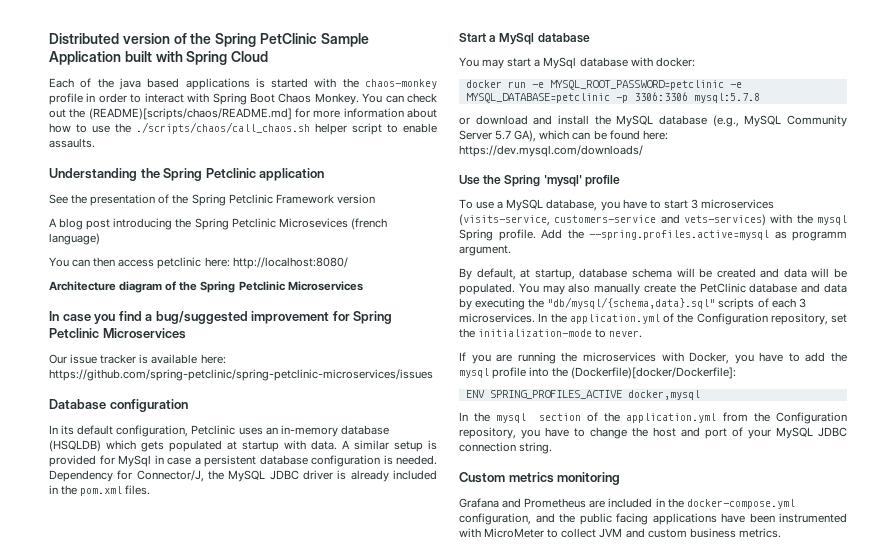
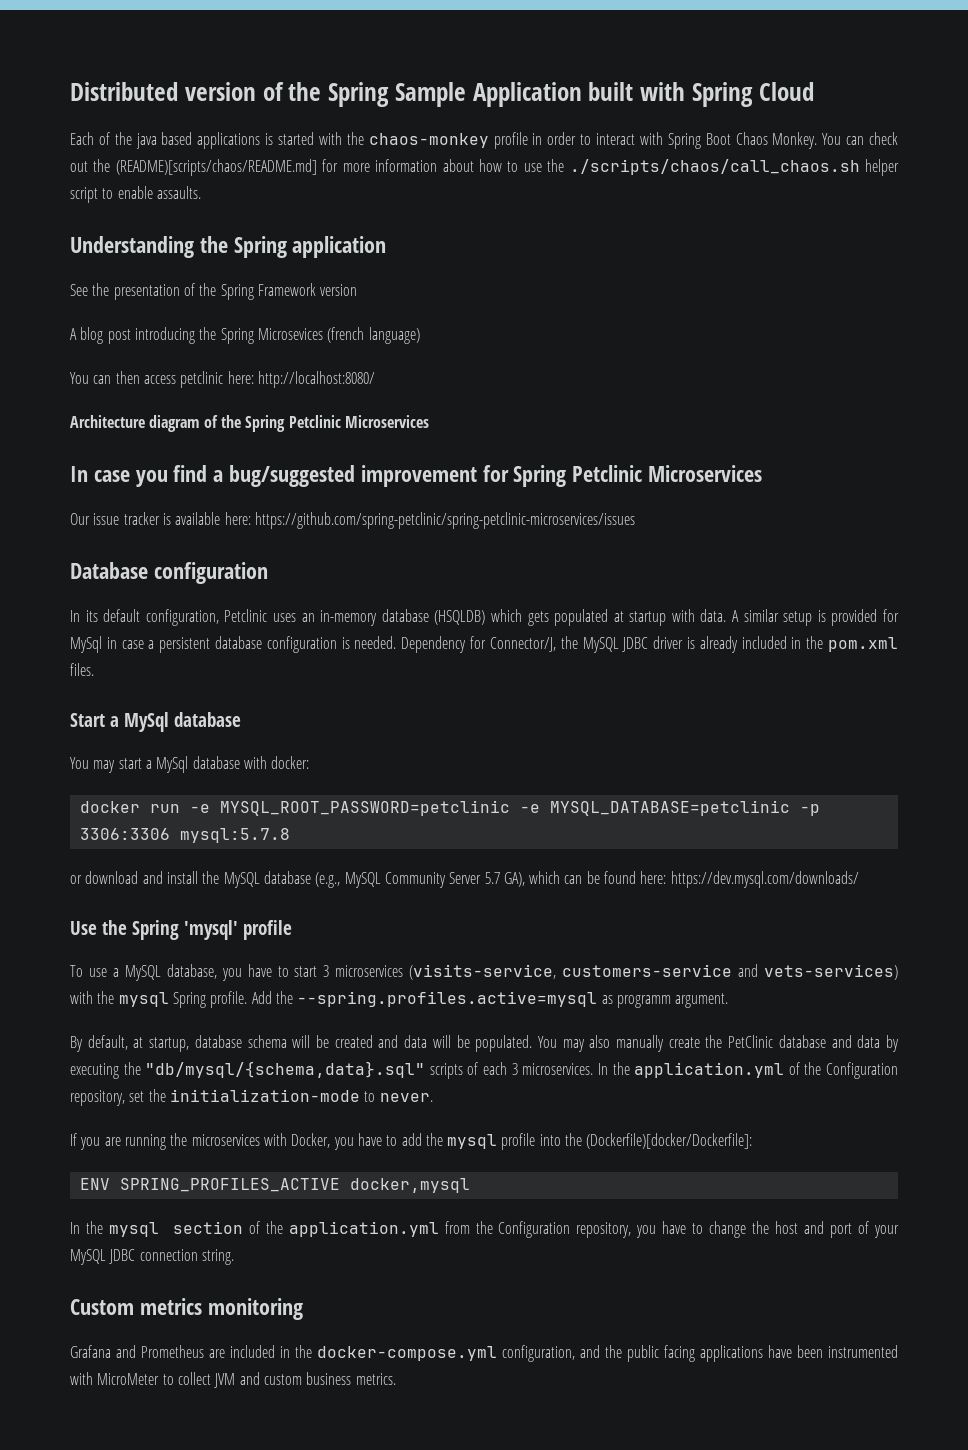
- Distributed version of the Spring PetClinic Sample Application built with Spring Cloud
+ Distributed version of the Spring Sample Application built with Spring Cloud
- Understanding the Spring Petclinic application
+ Understanding the Spring application
- See the presentation of the Spring Petclinic Framework version
+ See the presentation of the Spring Framework version
- A blog post introducing the Spring Petclinic Microsevices (french language)
+ A blog post introducing the Spring Microsevices (french language)

